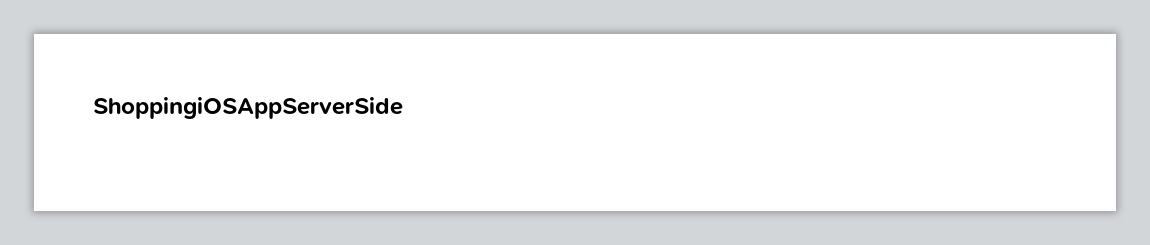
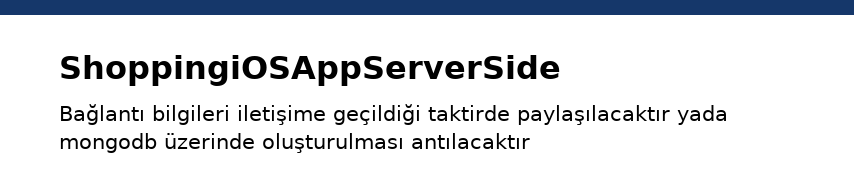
+ Bağlantı bilgileri iletişime geçildiği taktirde paylaşılacaktır yada mongodb üzerinde oluşturulması antılacaktır

